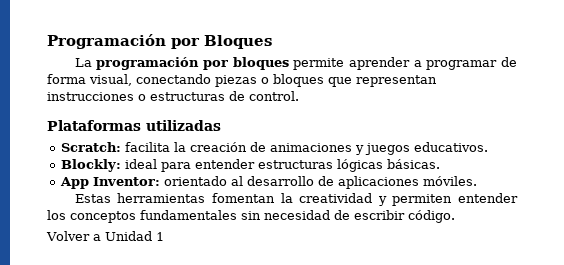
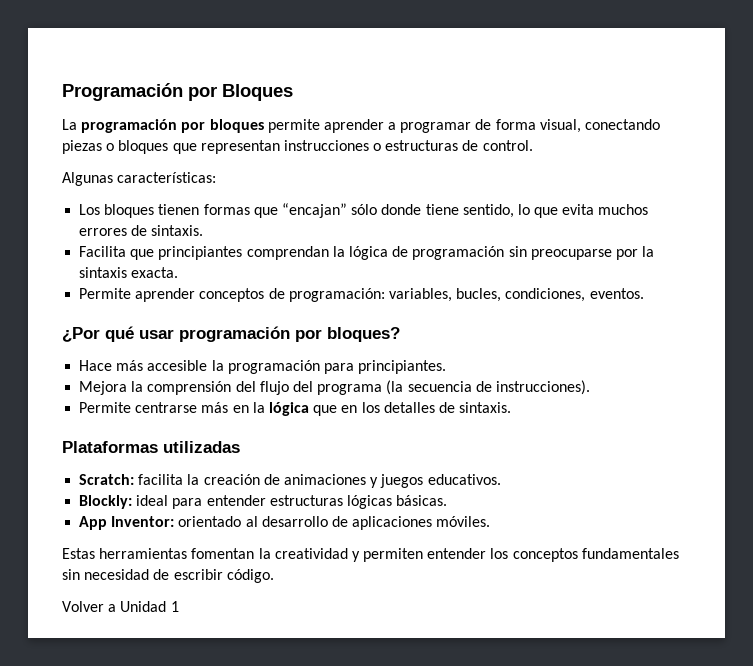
+ Algunas características:
+ Los bloques tienen formas que “encajan” sólo donde tiene sentido, lo que evita muchos errores de sintaxis.
+ Facilita que principiantes comprendan la lógica de programación sin preocuparse por la sintaxis exacta.
+ Permite aprender conceptos de programación: variables, bucles, condiciones, eventos.
+ ¿Por qué usar programación por bloques?
+ Hace más accesible la programación para principiantes.
+ Mejora la comprensión del flujo del programa (la secuencia de instrucciones).
+ Permite centrarse más en la lógica que en los detalles de sintaxis.

